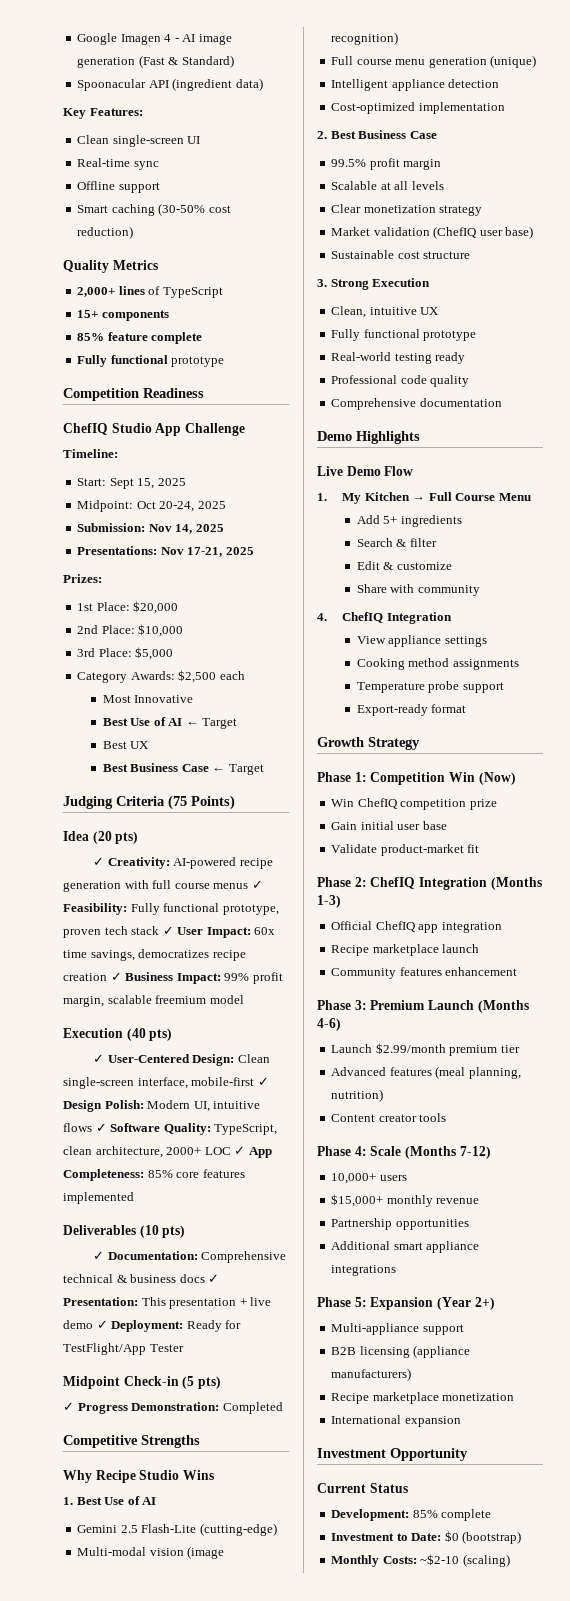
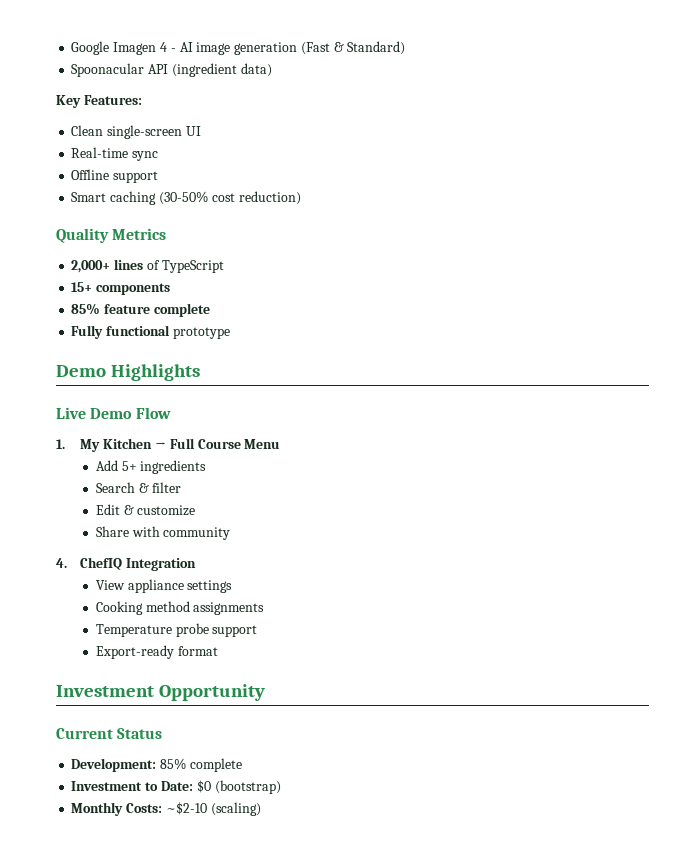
- Competition Readiness
- ChefIQ Studio App Challenge
- Timeline:
- Start: Sept 15, 2025
- Midpoint: Oct 20-24, 2025
- Submission: Nov 14, 2025
- Presentations: Nov 17-21, 2025
- Prizes:
- 1st Place: $20,000
- 2nd Place: $10,000
- 3rd Place: $5,000
- Category Awards: $2,500 each
- Most Innovative
- Best Use of AI ← Target
- Best UX
- Best Business Case ← Target
- Judging Criteria (75 Points)
- Idea (20 pts)
- ✓ Creativity: AI-powered recipe generation with full course menus ✓ Feasibility: Fully functional prototype, proven tech stack ✓ User Impact: 60x time savings, democratizes recipe creation ✓ Business Impact: 99% profit margin, scalable freemium model
- Execution (40 pts)
- ✓ User-Centered Design: Clean single-screen interface, mobile-first ✓ Design Polish: Modern UI, intuitive flows ✓ Software Quality: TypeScript, clean architecture, 2000+ LOC ✓ App Completeness: 85% core features implemented
- Deliverables (10 pts)
- ✓ Documentation: Comprehensive technical & business docs ✓ Presentation: This presentation + live demo ✓ Deployment: Ready for TestFlight/App Tester
- Midpoint Check-in (5 pts)
- ✓ Progress Demonstration: Completed
- Competitive Strengths
- Why Recipe Studio Wins
- 1. Best Use of AI
- Gemini 2.5 Flash-Lite (cutting-edge)
- Multi-modal vision (image recognition)
- Full course menu generation (unique)
- Intelligent appliance detection
- Cost-optimized implementation
- 2. Best Business Case
- 99.5% profit margin
- Scalable at all levels
- Clear monetization strategy
- Market validation (ChefIQ user base)
- Sustainable cost structure
- 3. Strong Execution
- Clean, intuitive UX
- Fully functional prototype
- Real-world testing ready
- Professional code quality
- Comprehensive documentation
- Growth Strategy
- Phase 1: Competition Win (Now)
- Win ChefIQ competition prize
- Gain initial user base
- Validate product-market fit
- Phase 2: ChefIQ Integration (Months 1-3)
- Official ChefIQ app integration
- Recipe marketplace launch
- Community features enhancement
- Phase 3: Premium Launch (Months 4-6)
- Launch $2.99/month premium tier
- Advanced features (meal planning, nutrition)
- Content creator tools
- Phase 4: Scale (Months 7-12)
- 10,000+ users
- $15,000+ monthly revenue
- Partnership opportunities
- Additional smart appliance integrations
- Phase 5: Expansion (Year 2+)
- Multi-appliance support
- B2B licensing (appliance manufacturers)
- Recipe marketplace monetization
- International expansion

